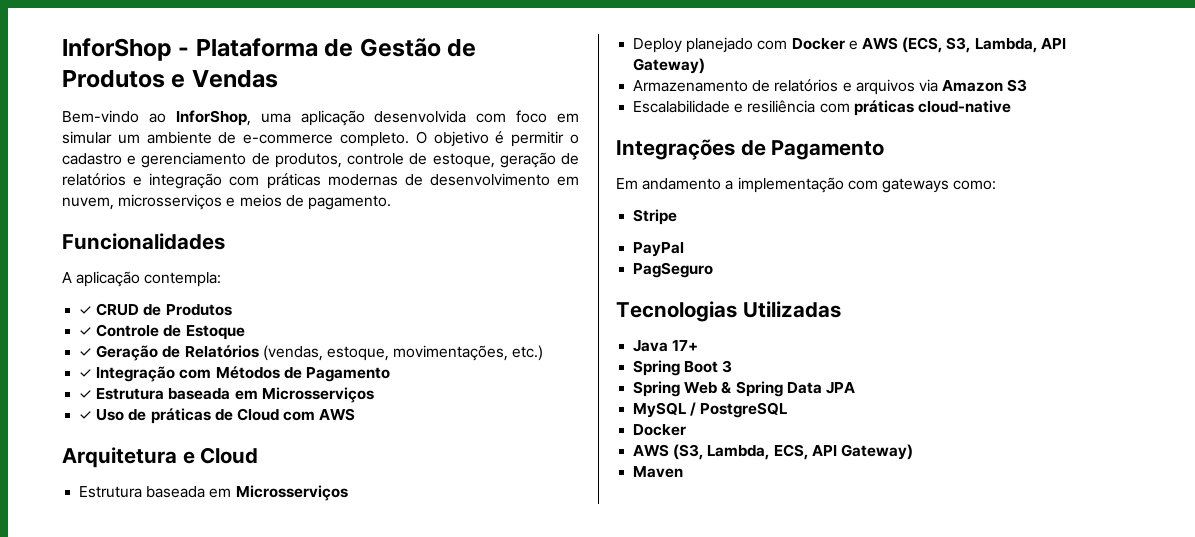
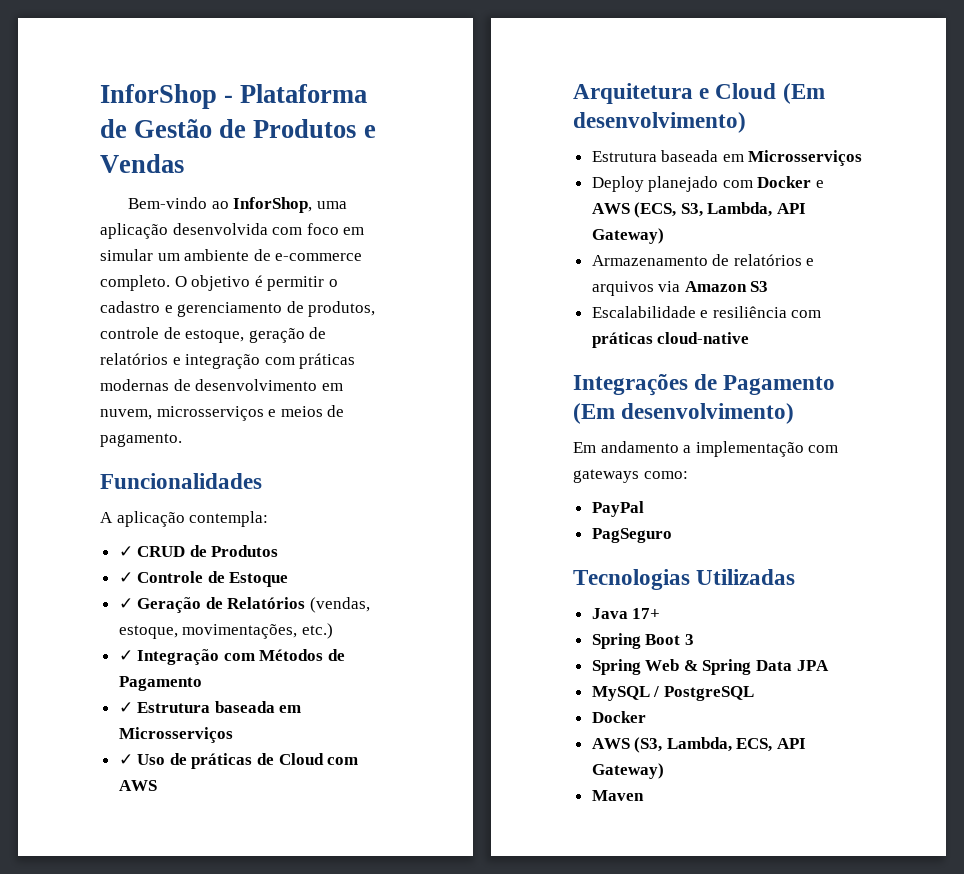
- Arquitetura e Cloud
+ Arquitetura e Cloud (Em desenvolvimento)
- Integrações de Pagamento
+ Integrações de Pagamento (Em desenvolvimento)
- Stripe

